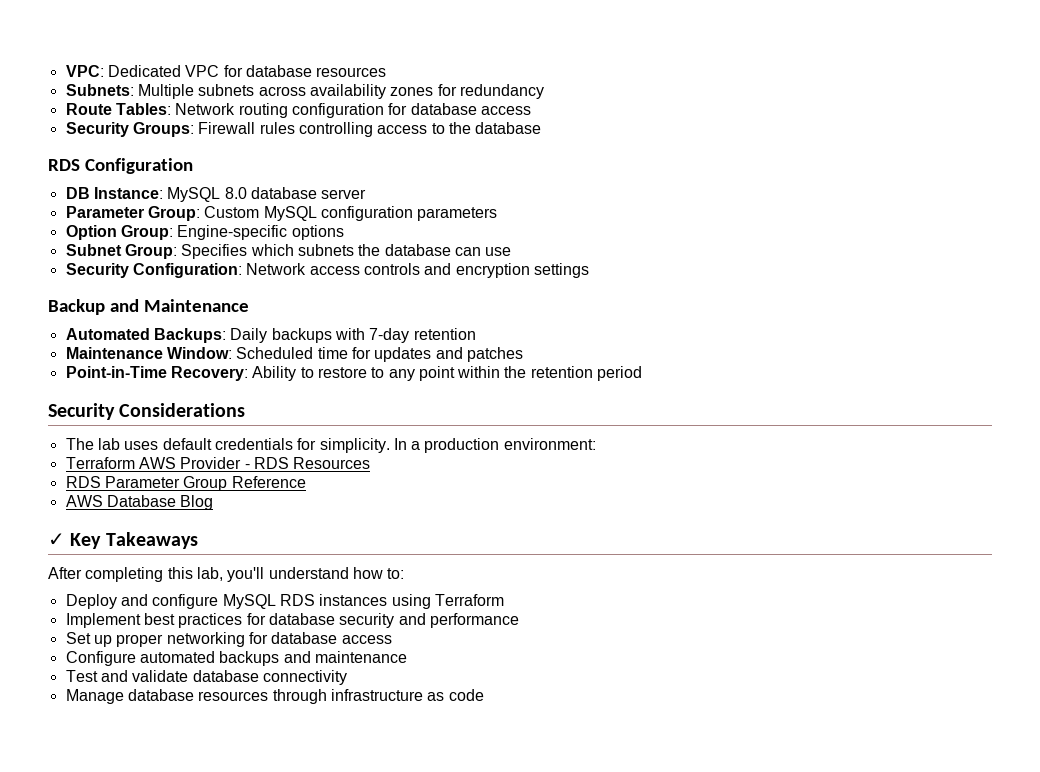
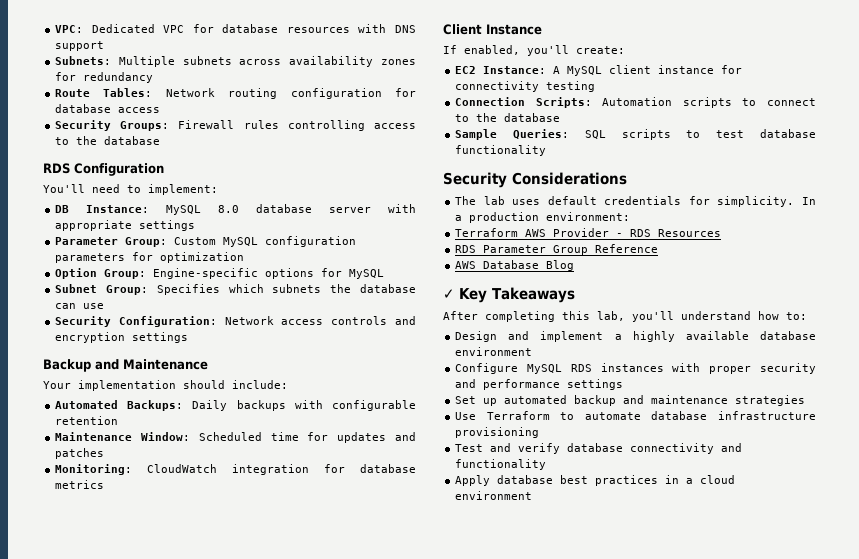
- VPC: Dedicated VPC for database resources
+ VPC: Dedicated VPC for database resources with DNS support
+ You'll need to implement:
- DB Instance: MySQL 8.0 database server
+ DB Instance: MySQL 8.0 database server with appropriate settings
- Parameter Group: Custom MySQL configuration parameters
+ Parameter Group: Custom MySQL configuration parameters for optimization
- Option Group: Engine-specific options
+ Option Group: Engine-specific options for MySQL
+ Your implementation should include:
- Automated Backups: Daily backups with 7-day retention
+ Automated Backups: Daily backups with configurable retention
- Point-in-Time Recovery: Ability to restore to any point within the retention period
+ Monitoring: CloudWatch integration for database metrics
+ Client Instance
+ If enabled, you'll create:
+ EC2 Instance: A MySQL client instance for connectivity testing
+ Connection Scripts: Automation scripts to connect to the database
+ Sample Queries: SQL scripts to test database functionality
- Deploy and configure MySQL RDS instances using Terraform
- Implement best practices for database security and performance
+ Design and implement a highly available database environment
+ Configure MySQL RDS instances with proper security and performance settings
- Set up proper networking for database access
- Configure automated backups and maintenance
+ Set up automated backup and maintenance strategies
+ Use Terraform to automate database infrastructure provisioning
- Test and validate database connectivity
- Manage database resources through infrastructure as code
+ Test and verify database connectivity and functionality
+ Apply database best practices in a cloud environment

